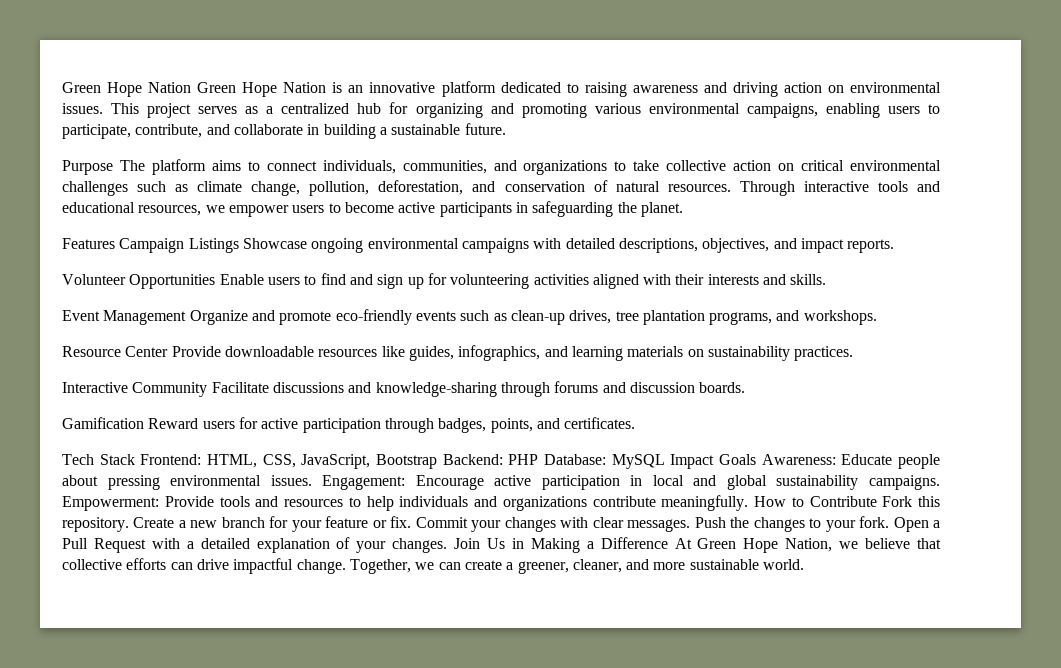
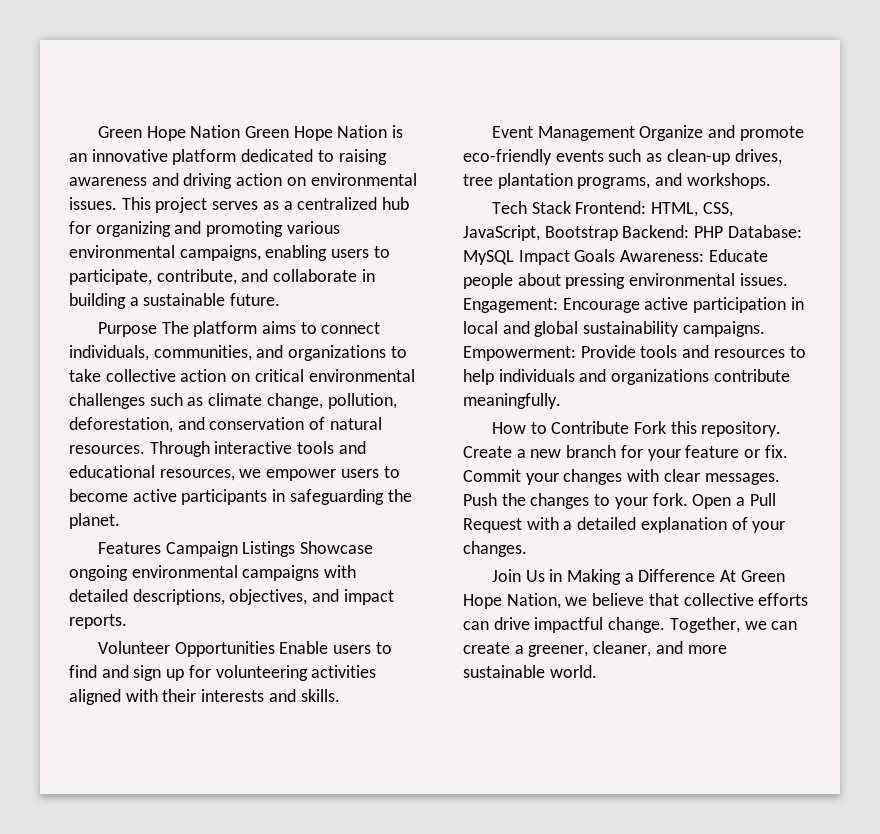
- Resource Center Provide downloadable resources like guides, infographics, and learning materials on sustainability practices.
- Interactive Community Facilitate discussions and knowledge-sharing through forums and discussion boards.
- Gamification Reward users for active participation through badges, points, and certificates.
- Empowerment: Provide tools and resources to help individuals and organizations contribute meaningfully. How to Contribute Fork this repository.
+ Empowerment: Provide tools and resources to help individuals and organizations contribute meaningfully.
+ How to Contribute Fork this repository.
- Open a Pull Request with a detailed explanation of your changes. Join Us in Making a Difference At Green Hope Nation, we believe that collective efforts can drive impactful change.
+ Open a Pull Request with a detailed explanation of your changes.
+ Join Us in Making a Difference At Green Hope Nation, we believe that collective efforts can drive impactful change.

